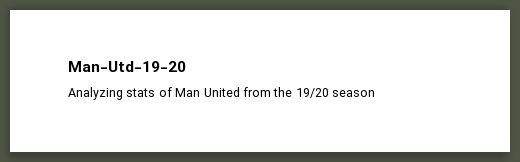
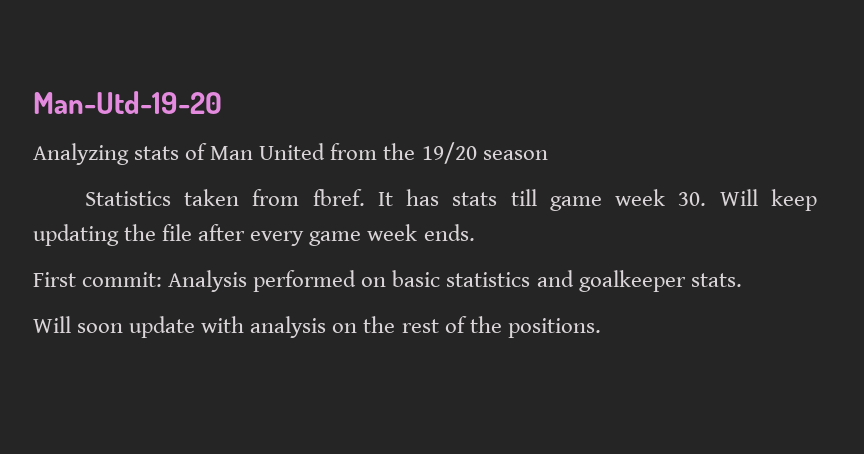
+ Statistics taken from fbref. It has stats till game week 30. Will keep updating the file after every game week ends.
+ First commit: Analysis performed on basic statistics and goalkeeper stats.
+ Will soon update with analysis on the rest of the positions.

